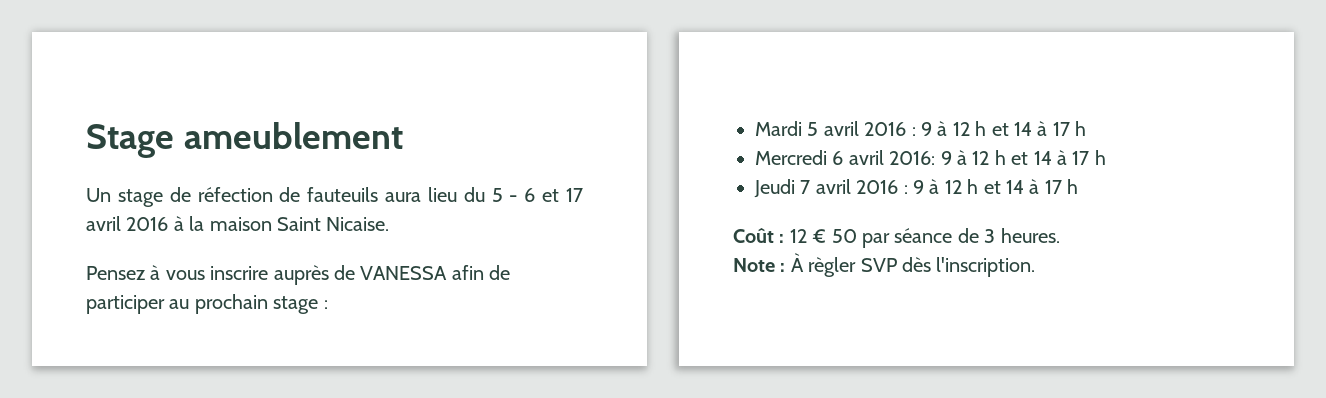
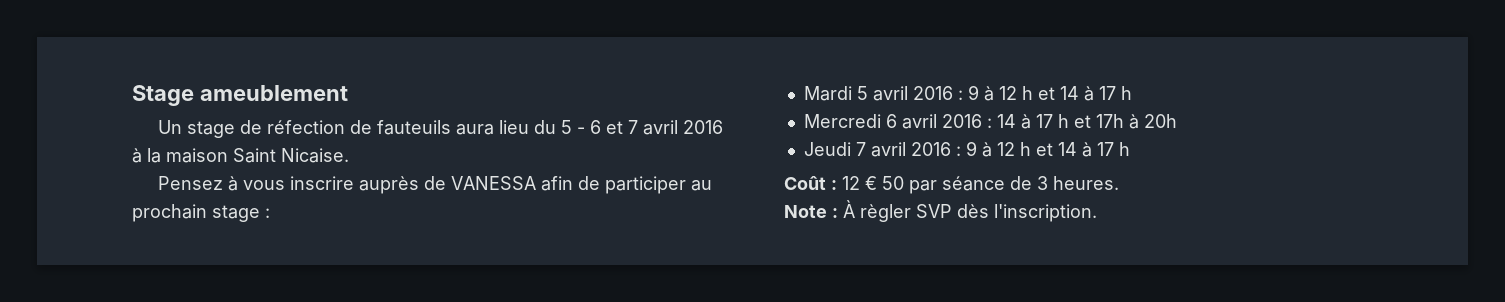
- Un stage de réfection de fauteuils aura lieu du 5 - 6 et 17 avril 2016 à la maison Saint Nicaise.
+ Un stage de réfection de fauteuils aura lieu du 5 - 6 et 7 avril 2016 à la maison Saint Nicaise.
- Mercredi 6 avril 2016: 9 à 12 h et 14 à 17 h
+ Mercredi 6 avril 2016 : 14 à 17 h et 17h à 20h

